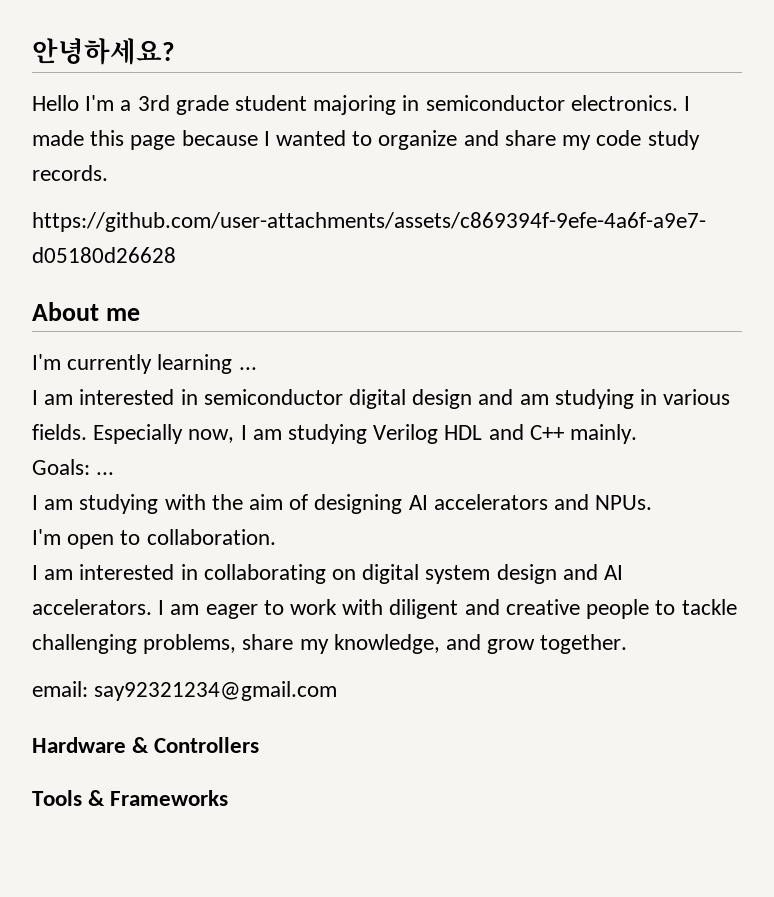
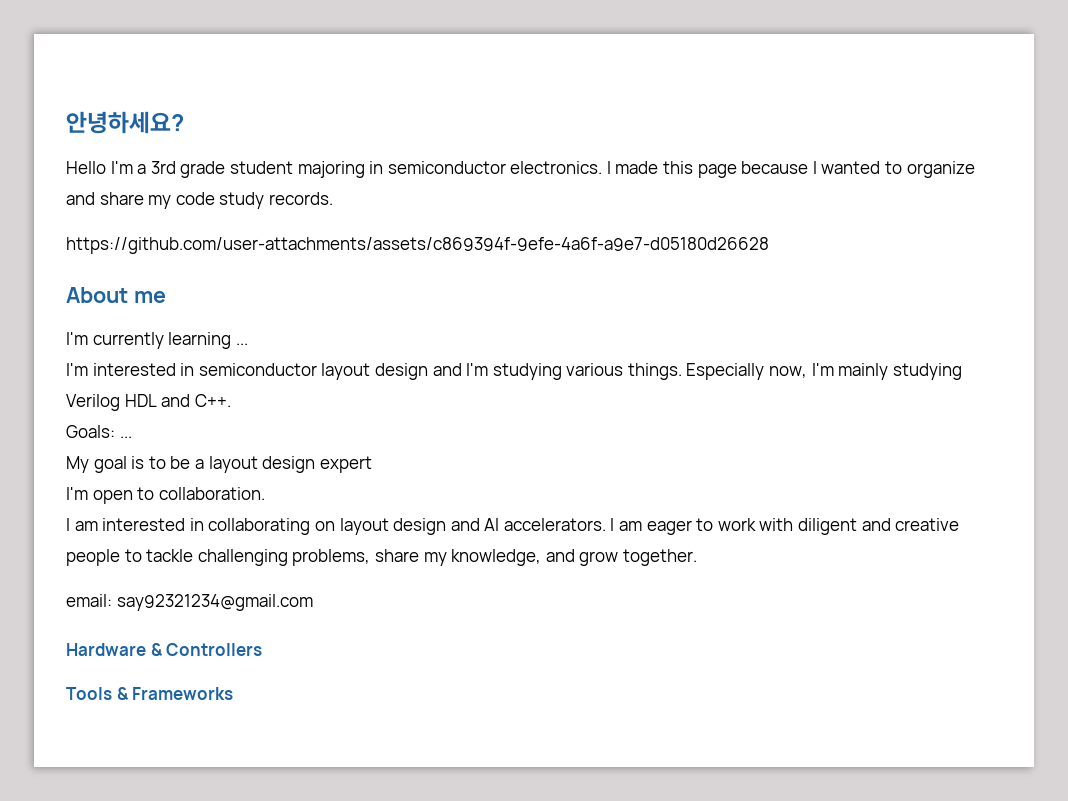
- I am interested in semiconductor digital design and am studying in various fields. Especially now, I am studying Verilog HDL and C++ mainly.
+ I'm interested in semiconductor layout design and I'm studying various things. Especially now, I'm mainly studying Verilog HDL and C++.
- I am studying with the aim of designing AI accelerators and NPUs.
+ My goal is to be a layout design expert
- I am interested in collaborating on digital system design and AI accelerators.
+ I am interested in collaborating on layout design and AI accelerators.

